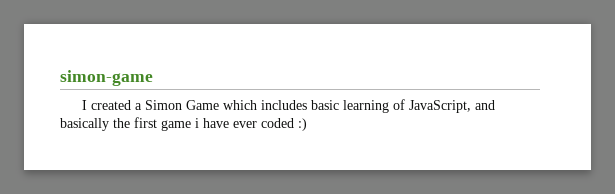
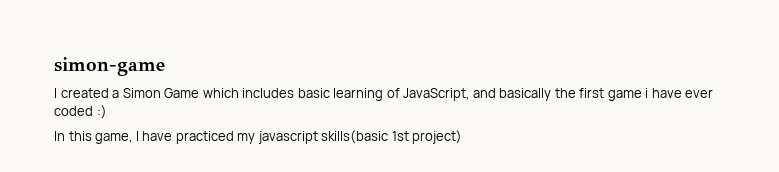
+ In this game, I have practiced my javascript skills(basic 1st project)

